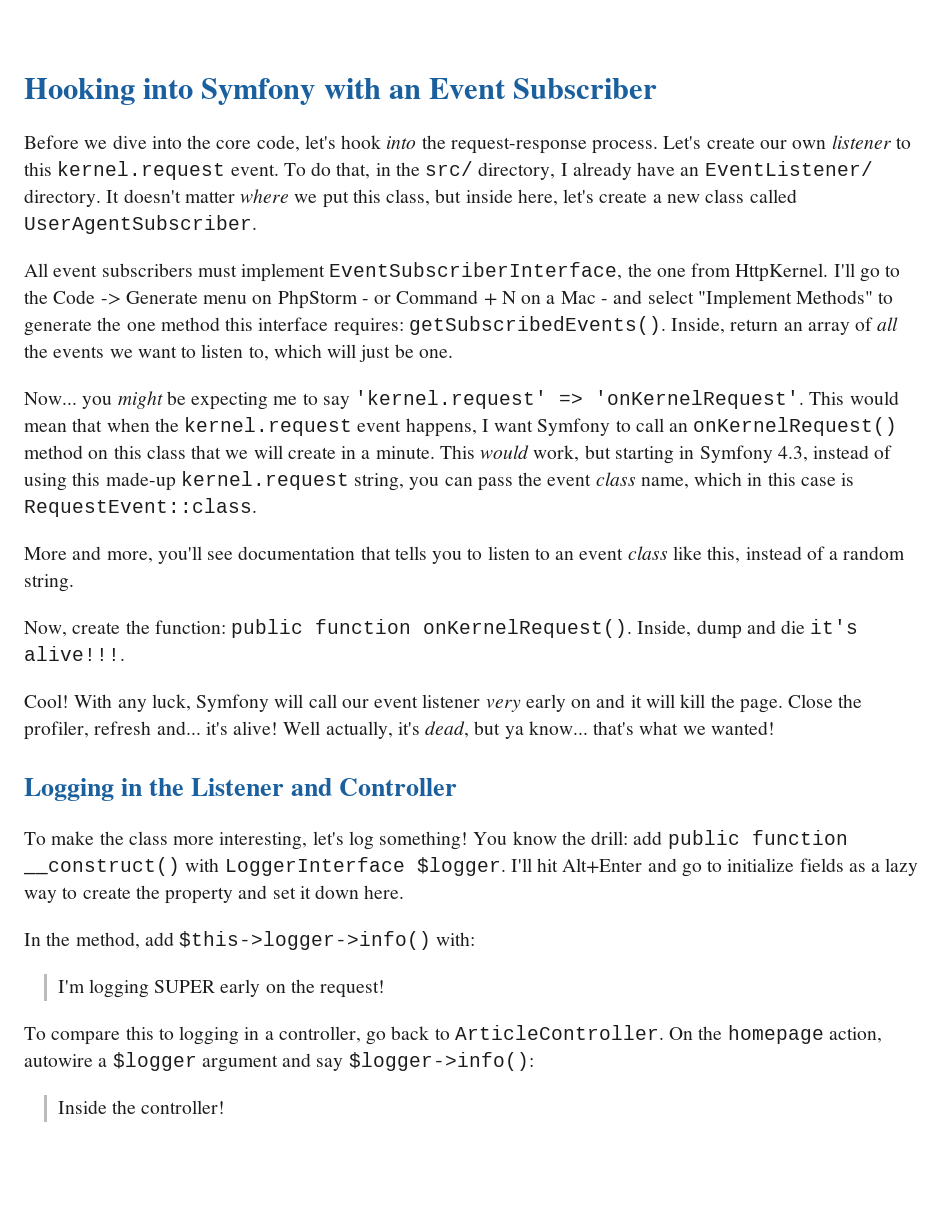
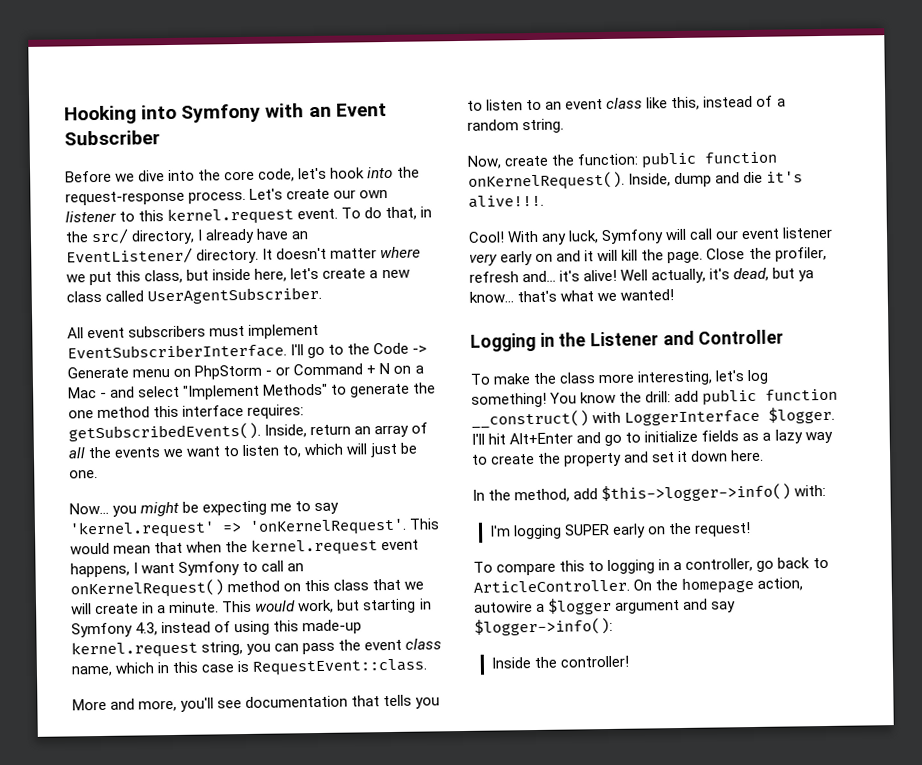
- All event subscribers must implement EventSubscriberInterface, the one from HttpKernel.
+ All event subscribers must implement EventSubscriberInterface.

